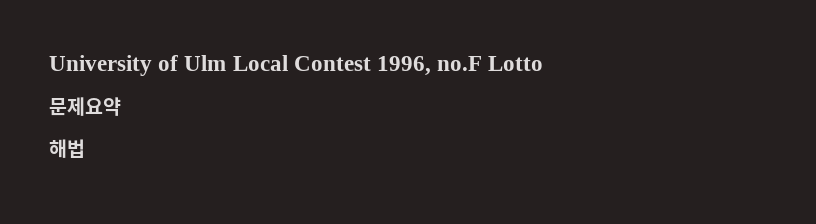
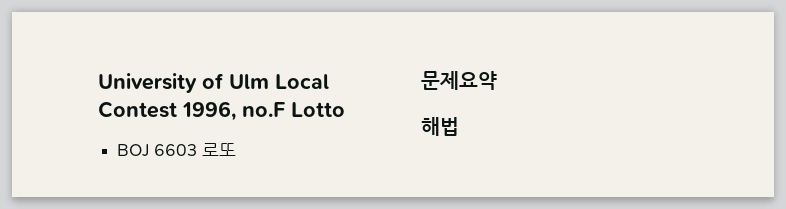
+ BOJ 6603 로또

